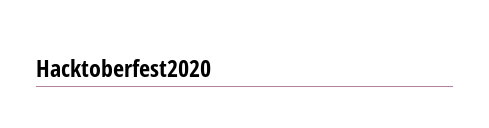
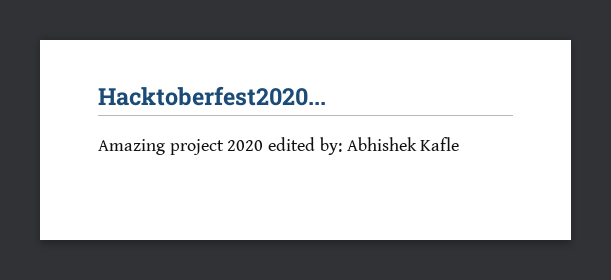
- Hacktoberfest2020
+ Hacktoberfest2020...
+ Amazing project 2020 edited by: Abhishek Kafle

